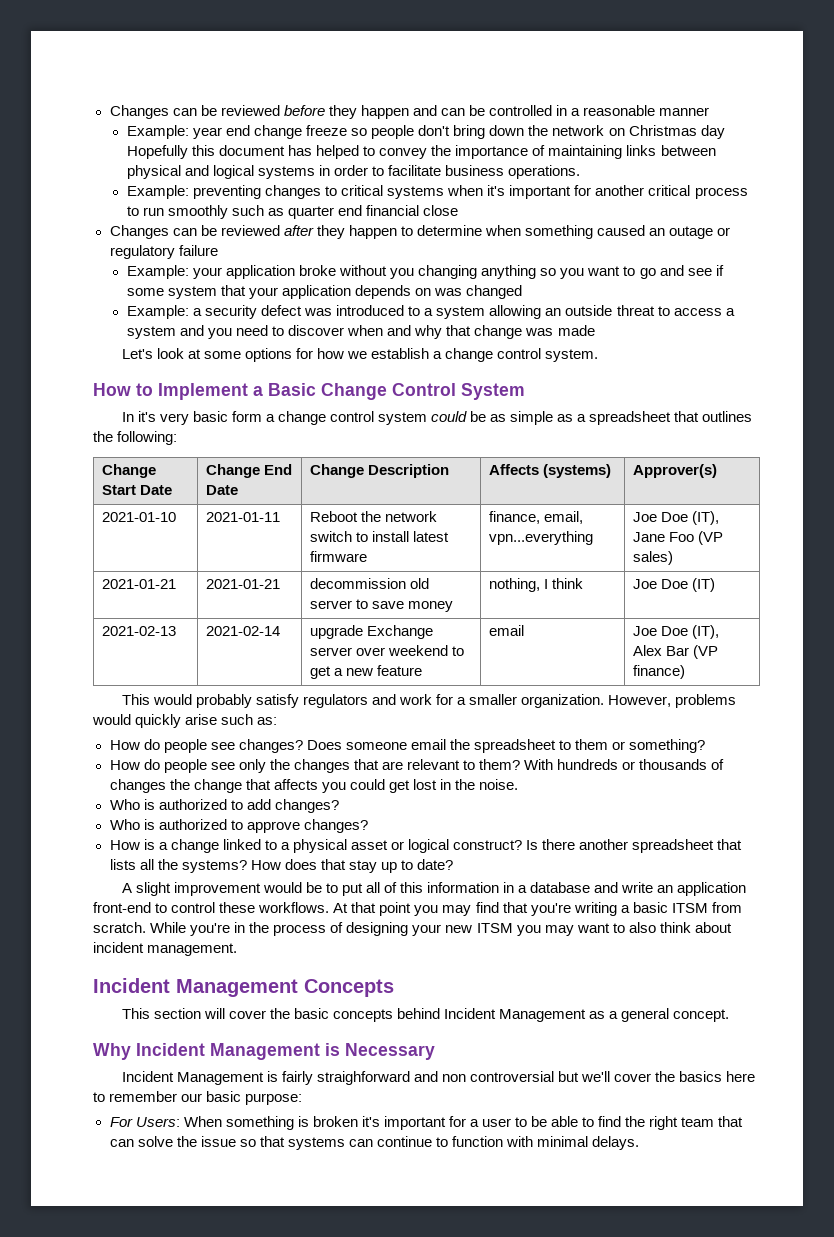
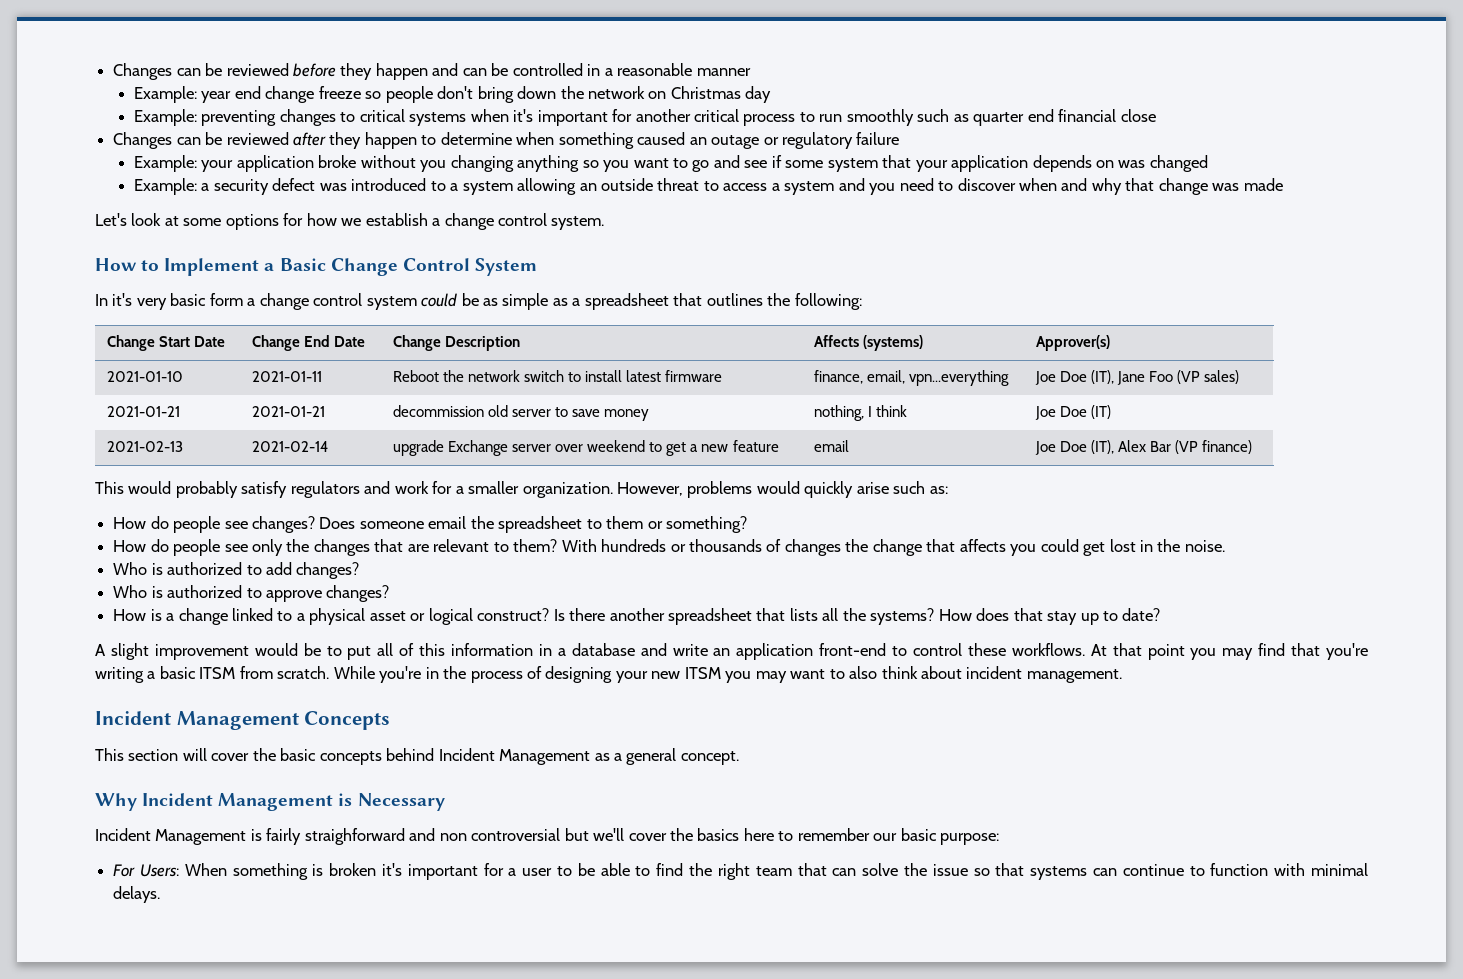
- Example: year end change freeze so people don't bring down the network on Christmas day Hopefully this document has helped to convey the importance of maintaining links between physical and logical systems in order to facilitate business operations.
+ Example: year end change freeze so people don't bring down the network on Christmas day

